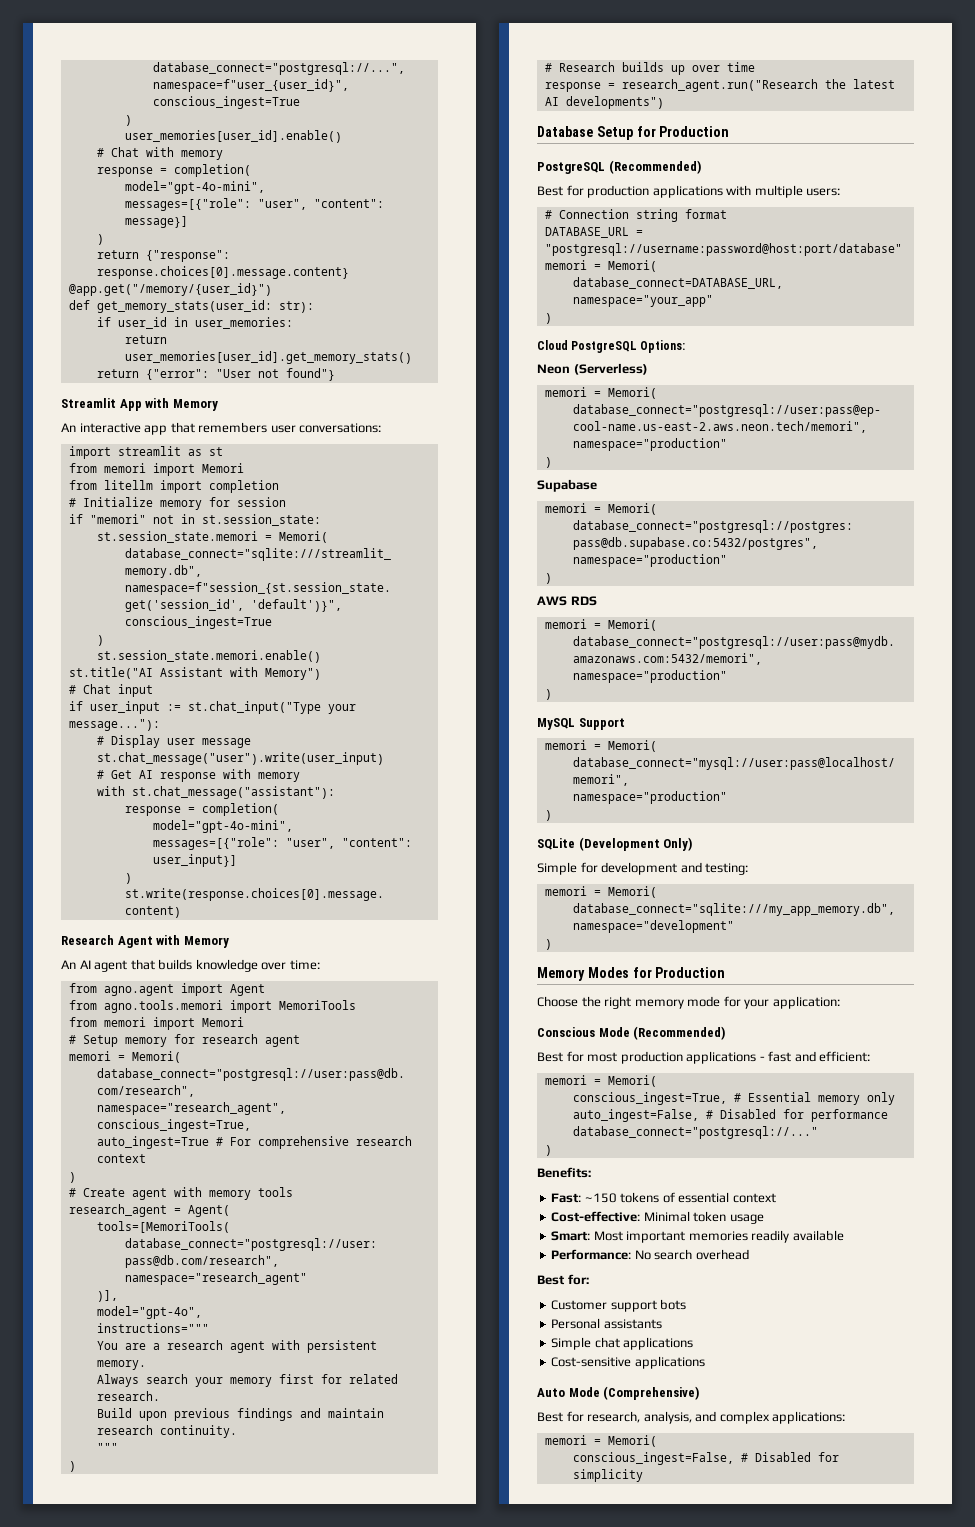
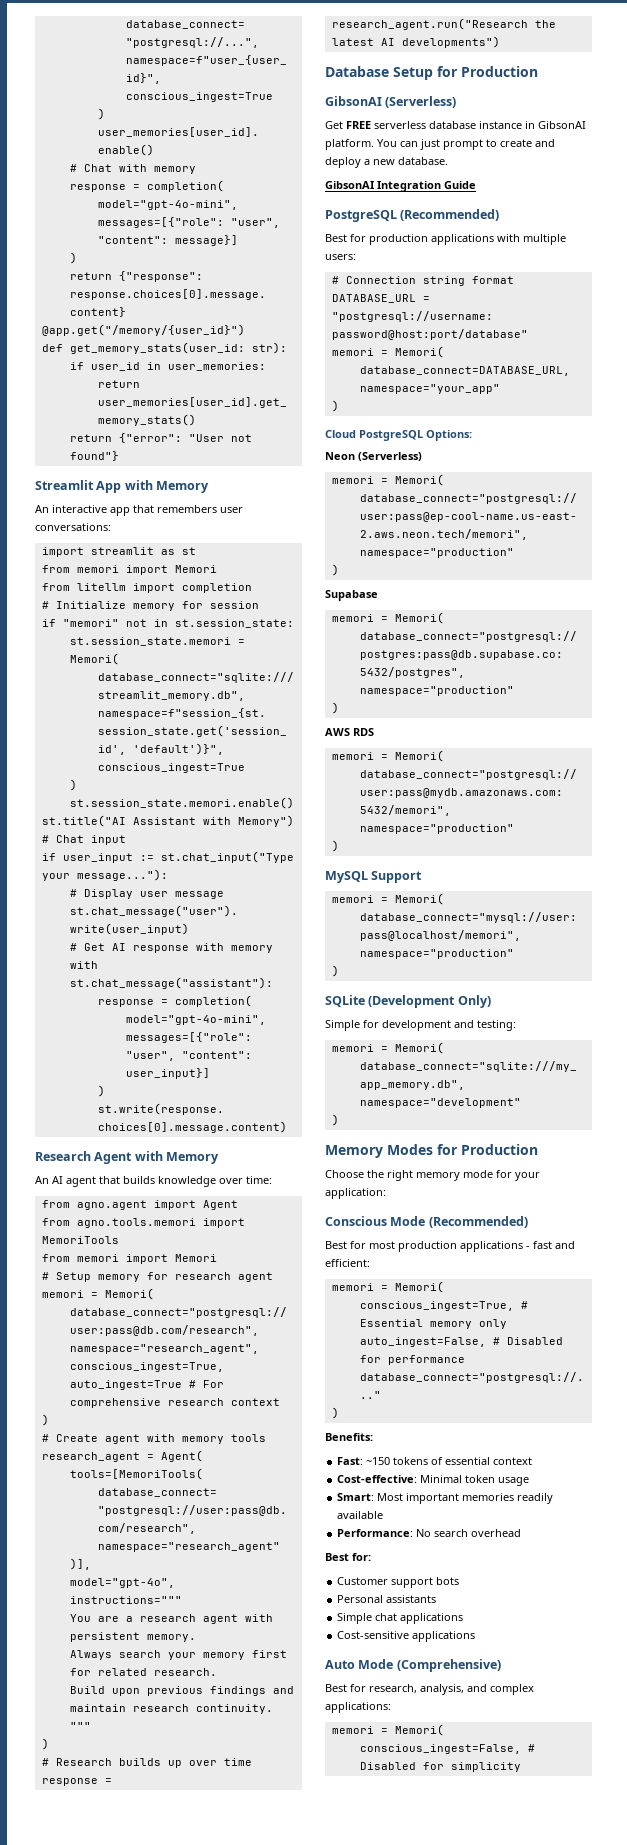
+ GibsonAI (Serverless)
+ Get FREE serverless database instance in GibsonAI platform. You can just prompt to create and deploy a new database.
+ GibsonAI Integration Guide

